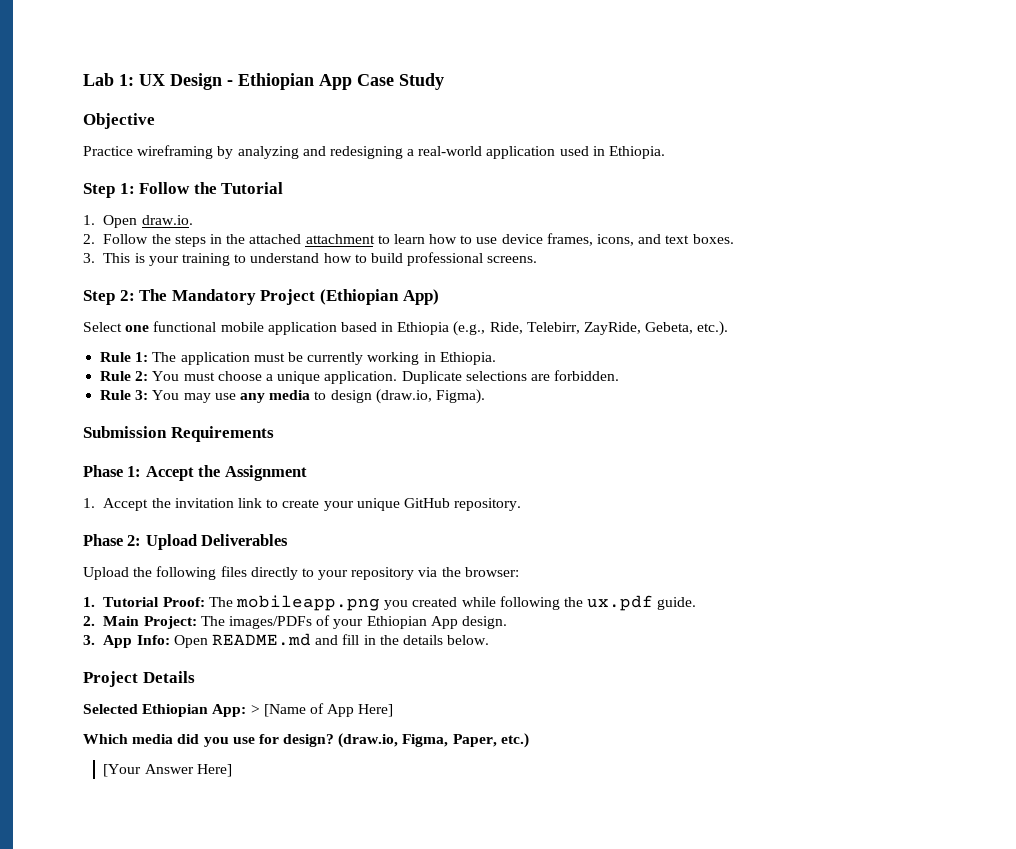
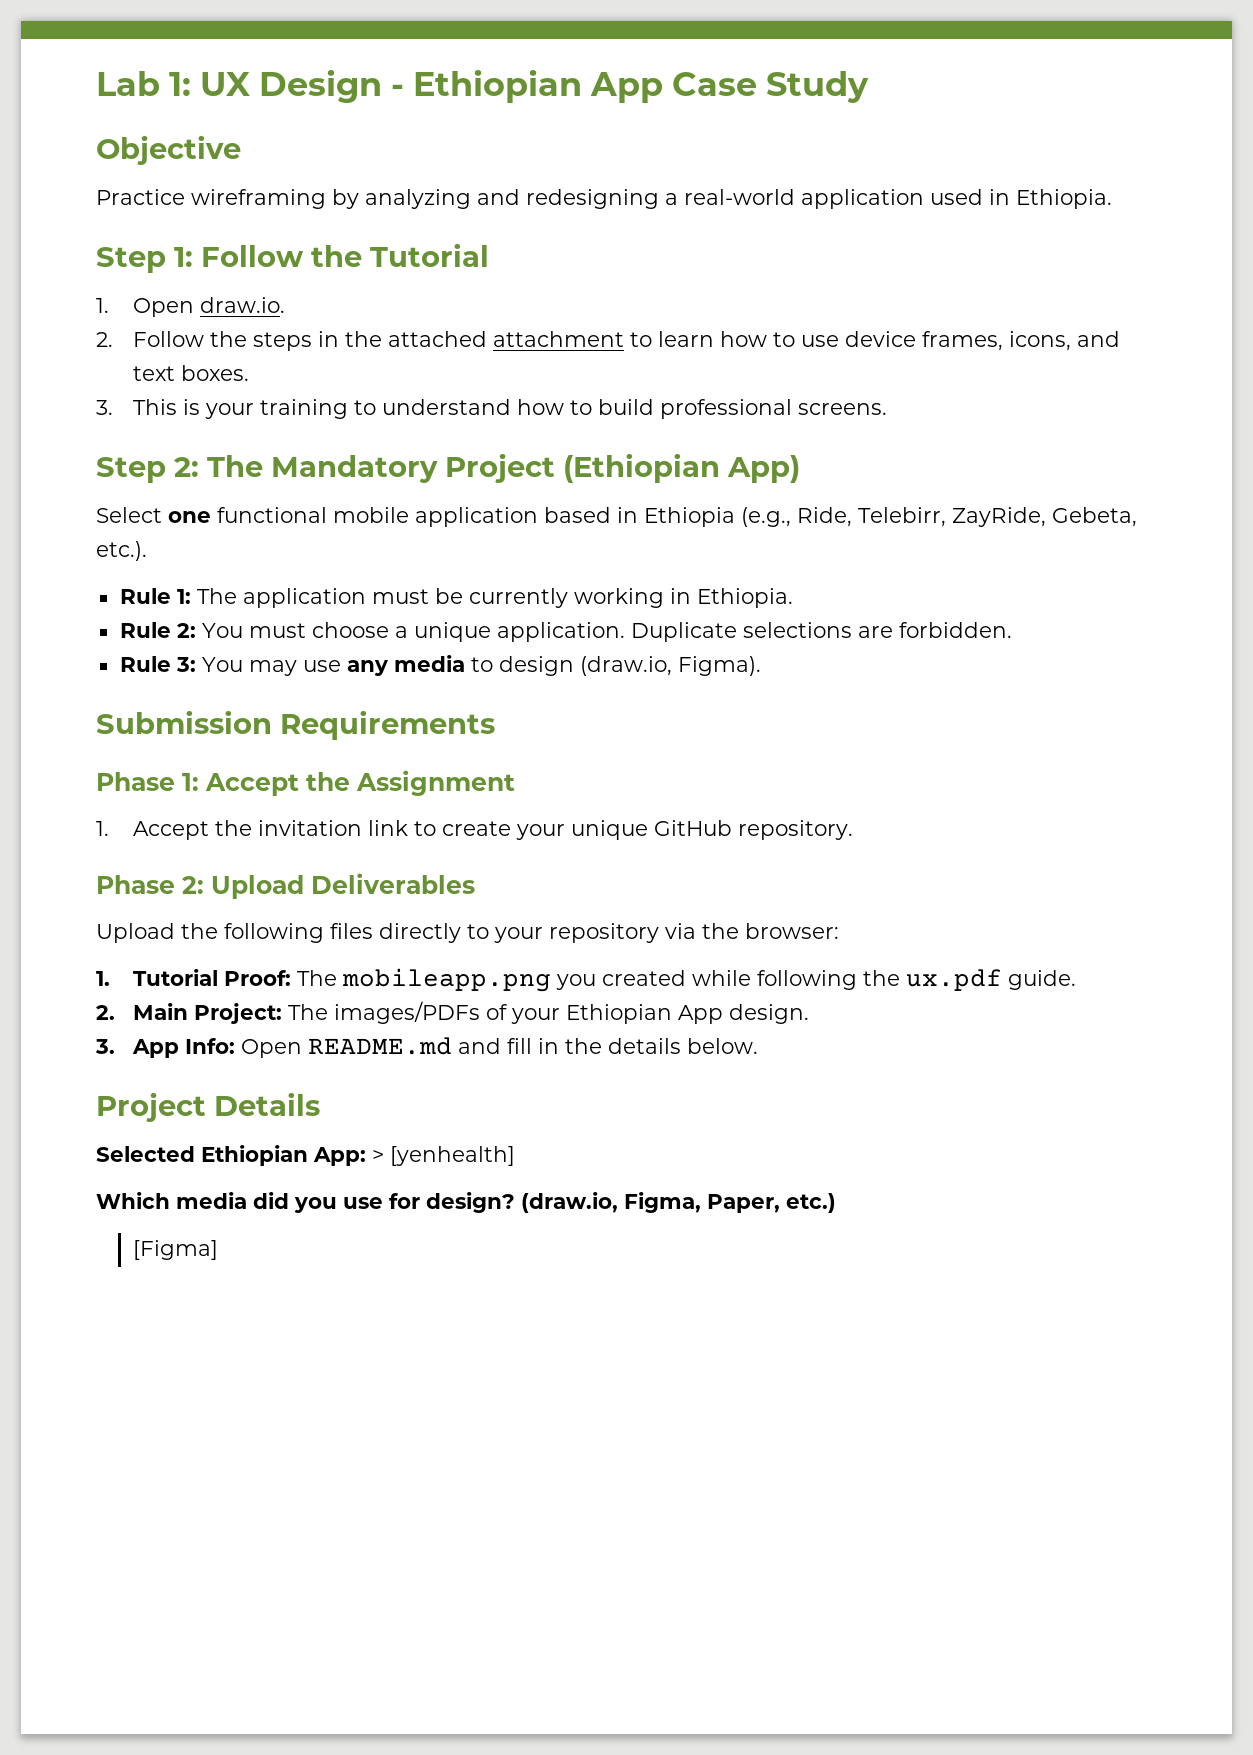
- Selected Ethiopian App: > [Name of App Here]
+ Selected Ethiopian App: > [yenhealth]
- [Your Answer Here]
+ [Figma]

